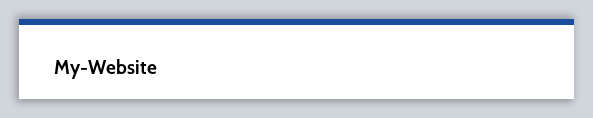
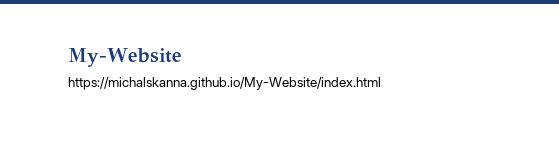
+ https://michalskanna.github.io/My-Website/index.html

